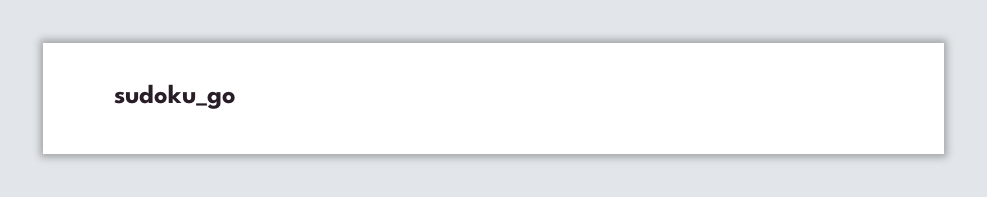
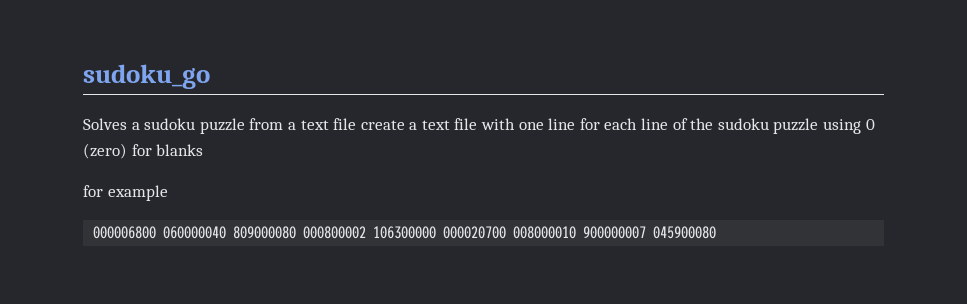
+ Solves a sudoku puzzle from a text file create a text file with one line for each line of the sudoku puzzle using 0 (zero) for blanks
+ for example
+ 000006800 060000040 809000080 000800002 106300000 000020700 008000010 900000007 045900080

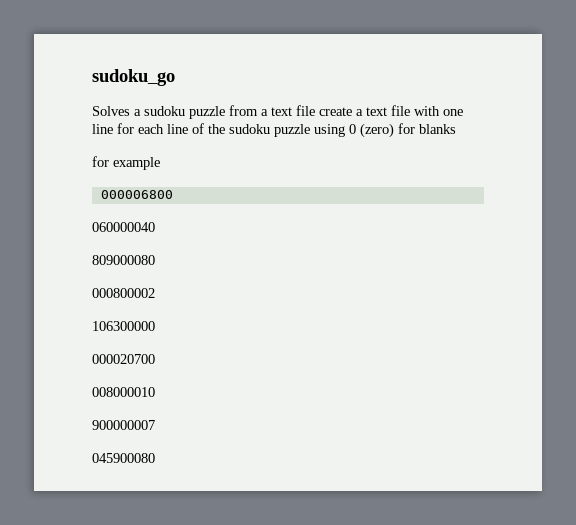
- 000006800 060000040 809000080 000800002 106300000 000020700 008000010 900000007 045900080
+ 000006800
+ 060000040
+ 809000080
+ 000800002
+ 106300000
+ 000020700
+ 008000010
+ 900000007
+ 045900080

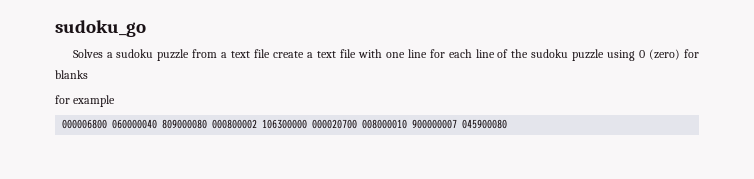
- 000006800
- 060000040
- 809000080
- 000800002
- 106300000
- 000020700
- 008000010
- 900000007
- 045900080
+ 000006800 060000040 809000080 000800002 106300000 000020700 008000010 900000007 045900080

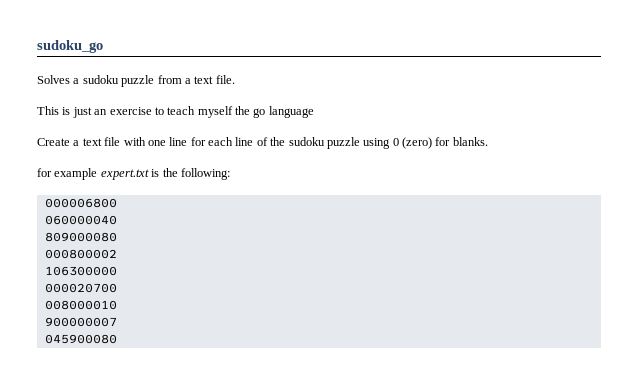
- Solves a sudoku puzzle from a text file create a text file with one line for each line of the sudoku puzzle using 0 (zero) for blanks
+ Solves a sudoku puzzle from a text file.
+ This is just an exercise to teach myself the go language
+ Create a text file with one line for each line of the sudoku puzzle using 0 (zero) for blanks.
- for example
+ for example expert.txt is the following:
- 000006800 060000040 809000080 000800002 106300000 000020700 008000010 900000007 045900080
+ 000006800
+ 060000040
+ 809000080
+ 000800002
+ 106300000
+ 000020700
+ 008000010
+ 900000007
+ 045900080

